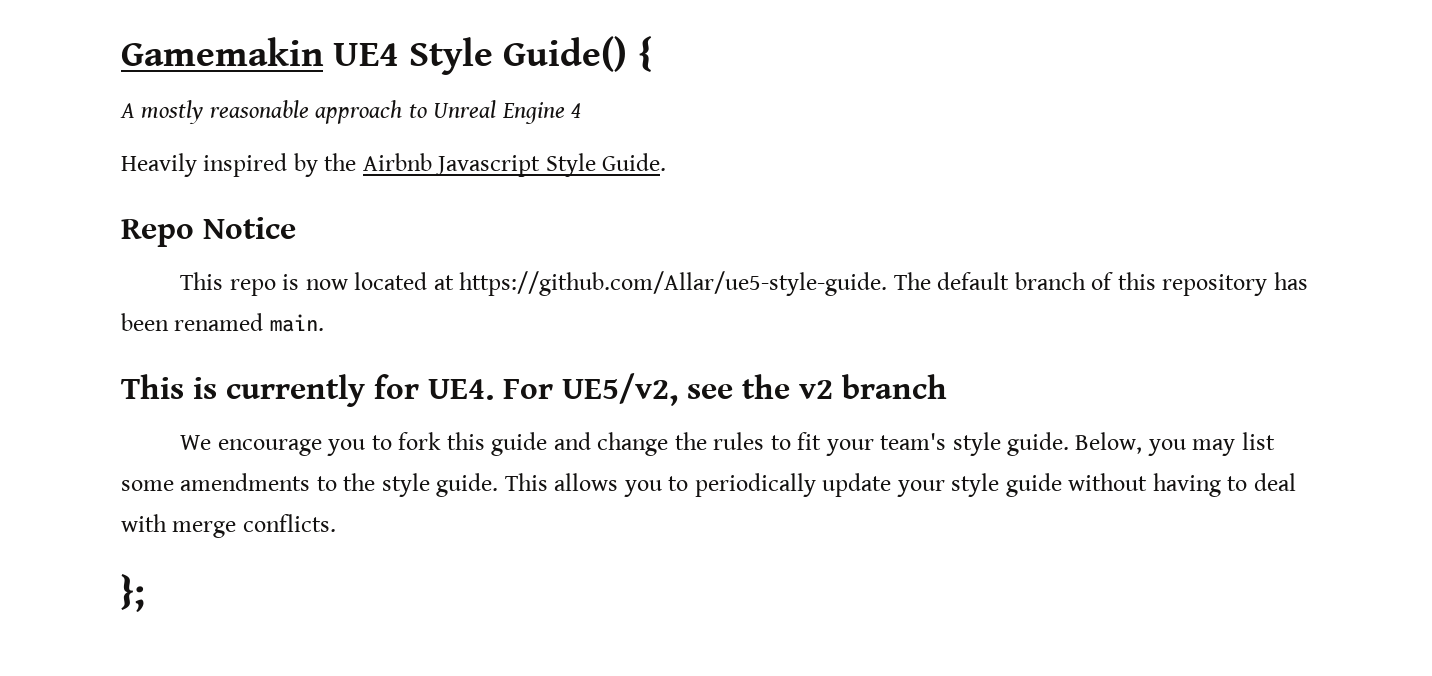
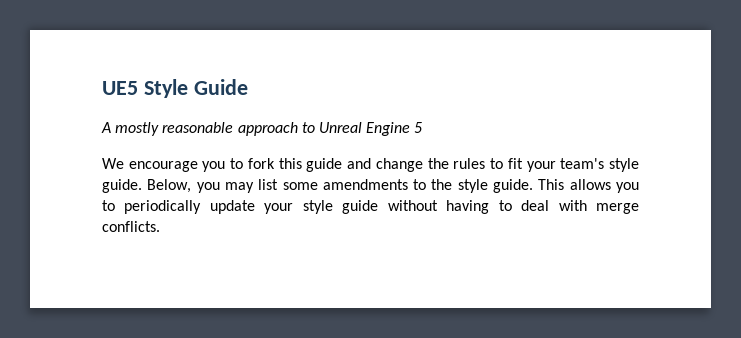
- Gamemakin UE4 Style Guide() {
+ UE5 Style Guide
- A mostly reasonable approach to Unreal Engine 4
- Heavily inspired by the Airbnb Javascript Style Guide.
- Repo Notice
- This repo is now located at https://github.com/Allar/ue5-style-guide. The default branch of this repository has been renamed main.
- This is currently for UE4. For UE5/v2, see the v2 branch
+ A mostly reasonable approach to Unreal Engine 5
- };

